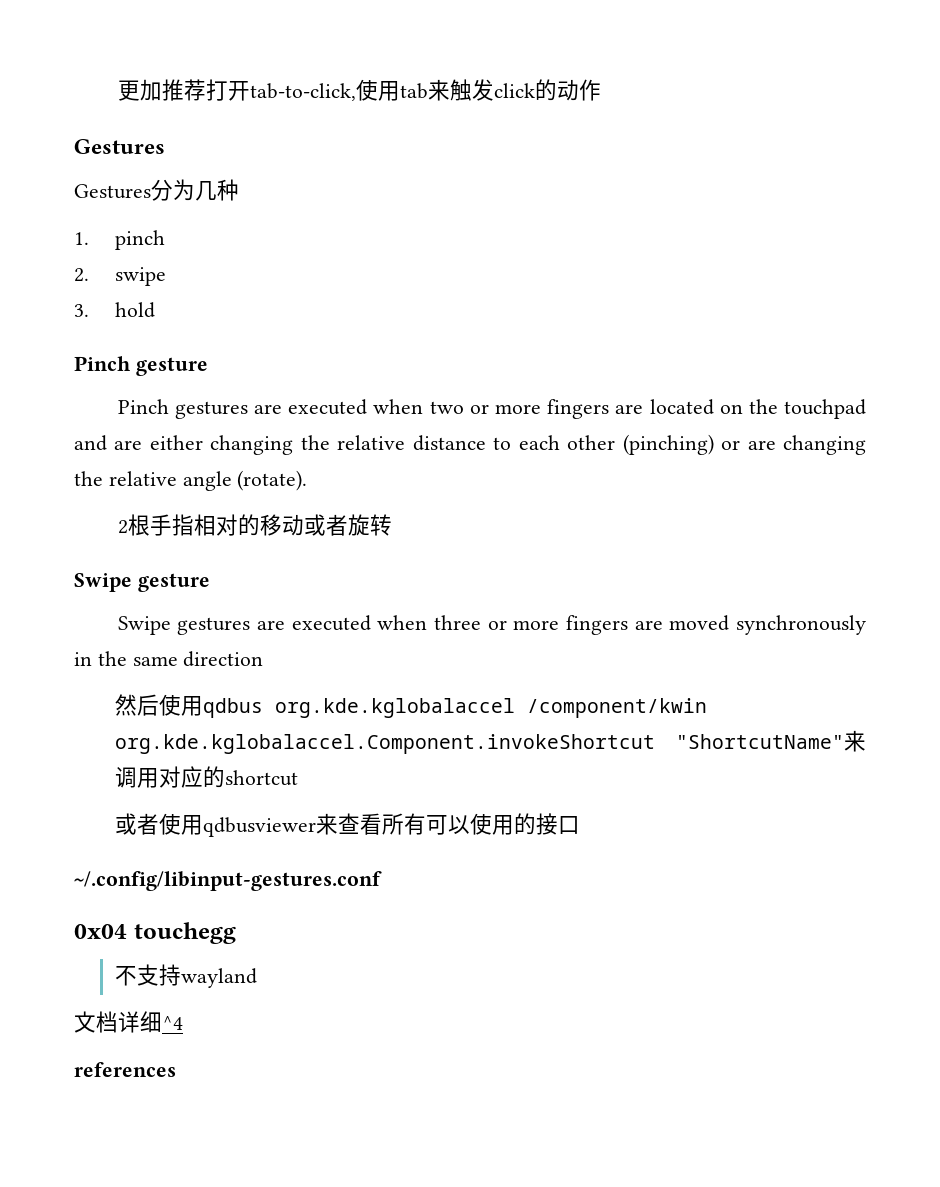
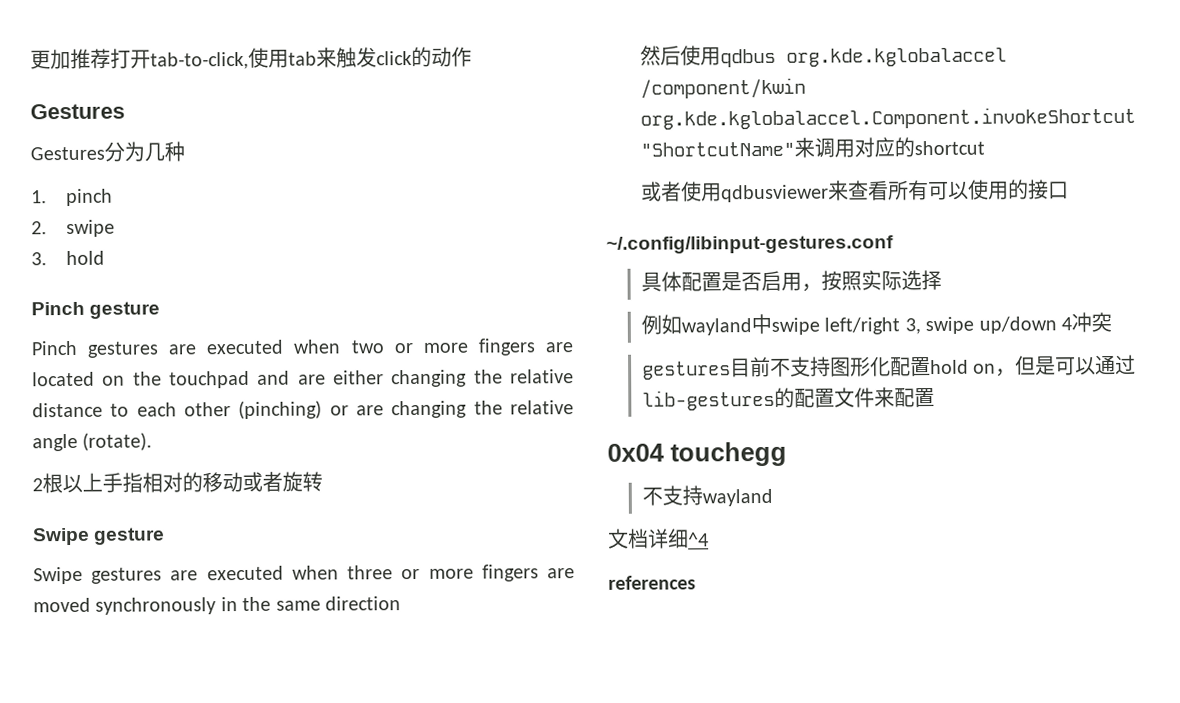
- 2根手指相对的移动或者旋转
+ 2根以上手指相对的移动或者旋转
+ 具体配置是否启用，按照实际选择
+ 例如wayland中swipe left/right 3, swipe up/down 4冲突
+ gestures目前不支持图形化配置hold on，但是可以通过lib-gestures的配置文件来配置

